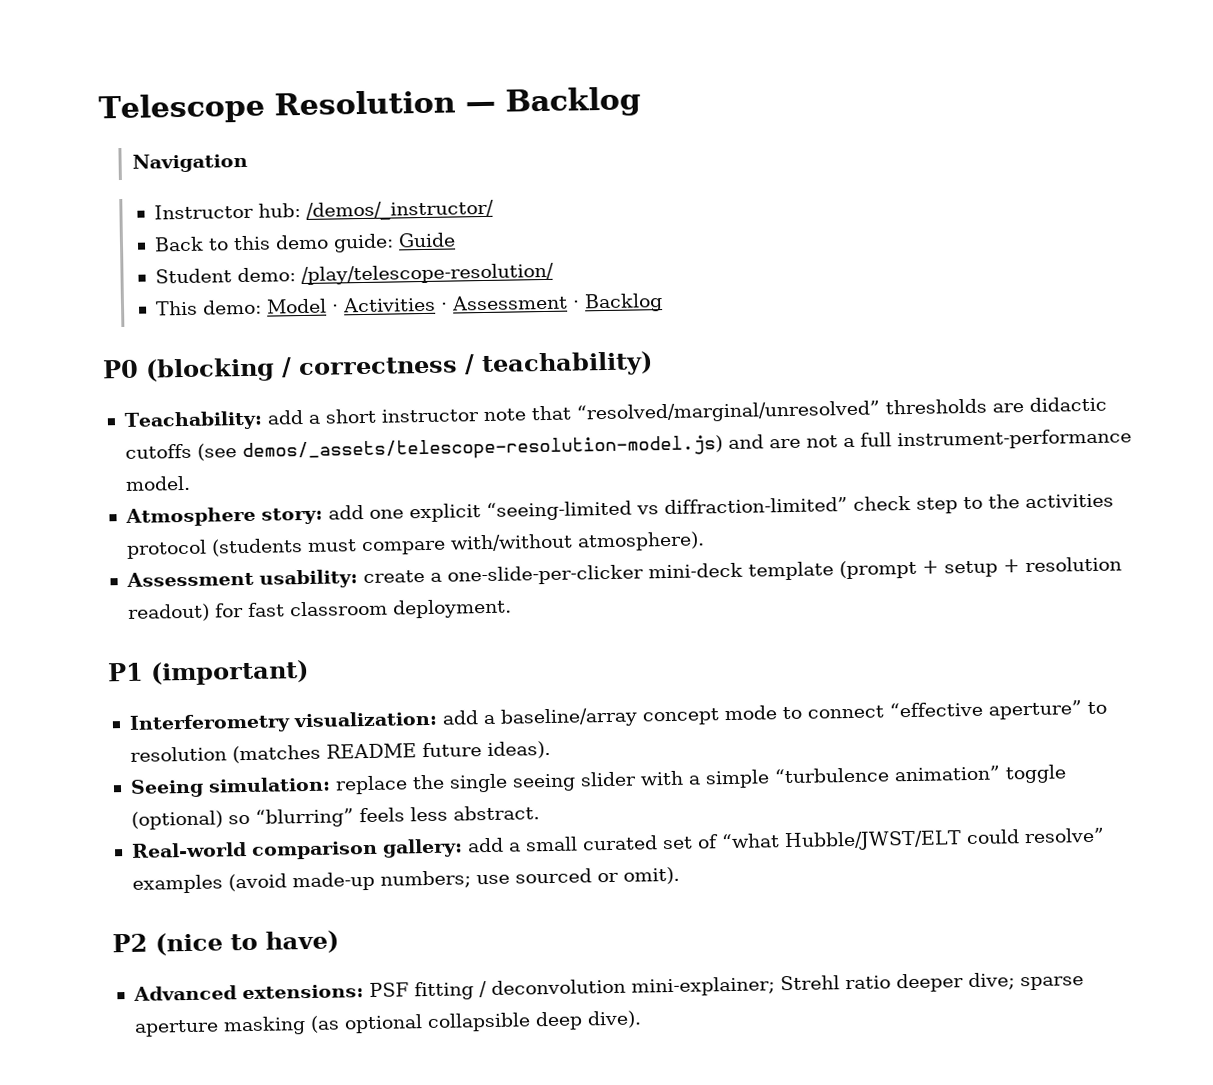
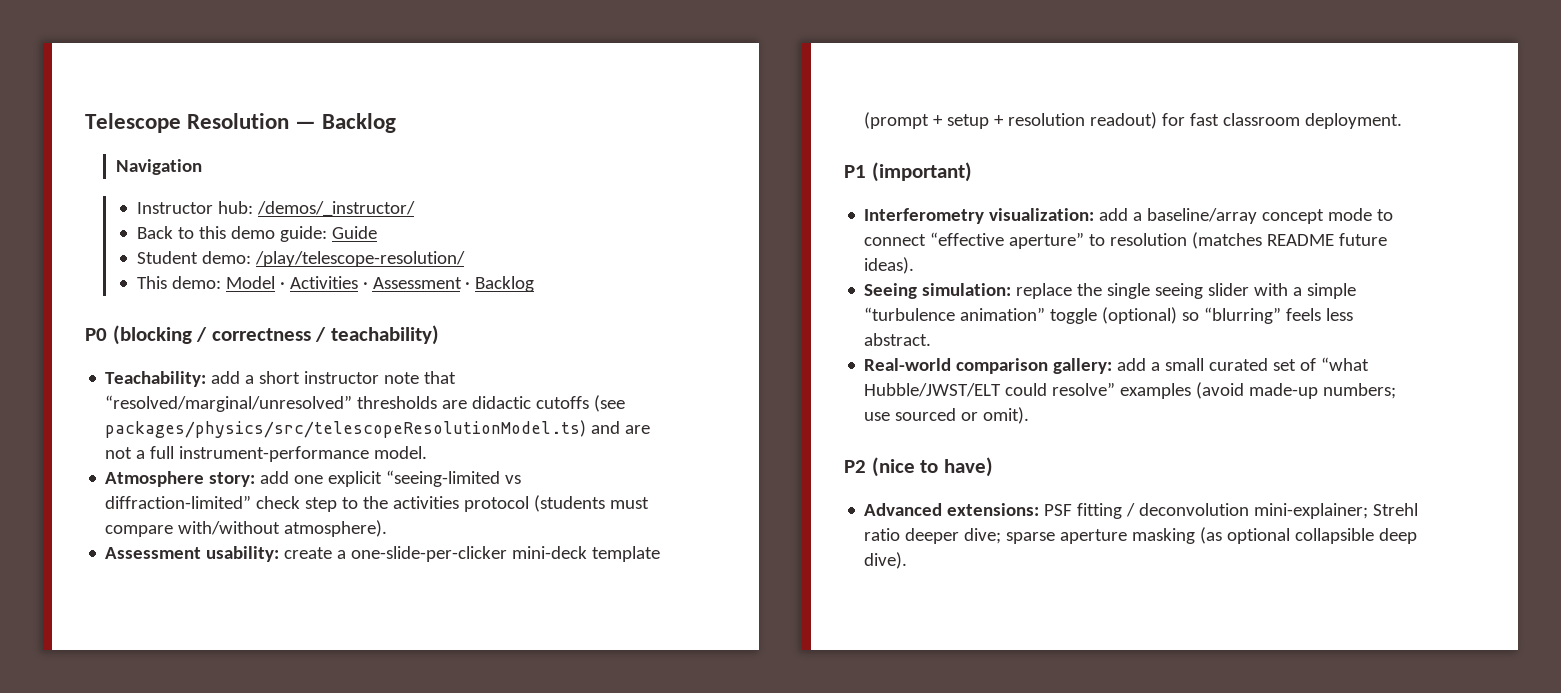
- Teachability: add a short instructor note that “resolved/marginal/unresolved” thresholds are didactic cutoffs (see demos/_assets/telescope-resolution-model.js) and are not a full instrument-performance model.
+ Teachability: add a short instructor note that “resolved/marginal/unresolved” thresholds are didactic cutoffs (see packages/physics/src/telescopeResolutionModel.ts) and are not a full instrument-performance model.

